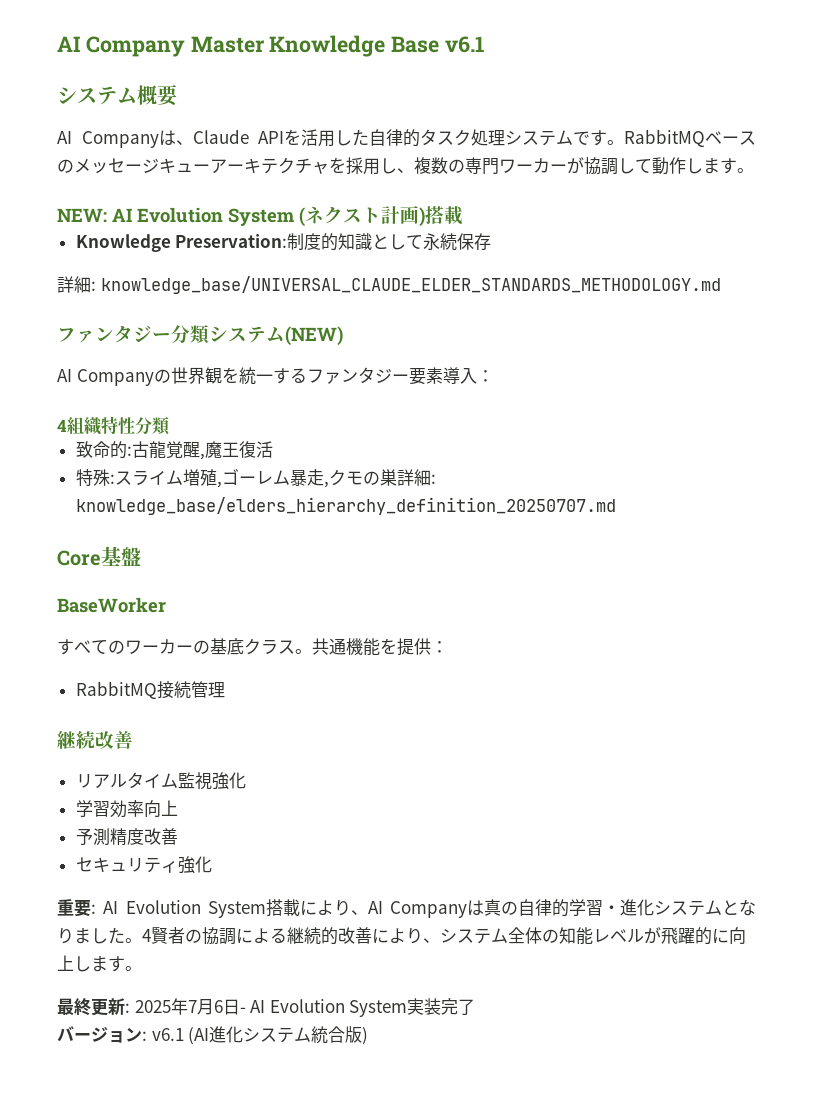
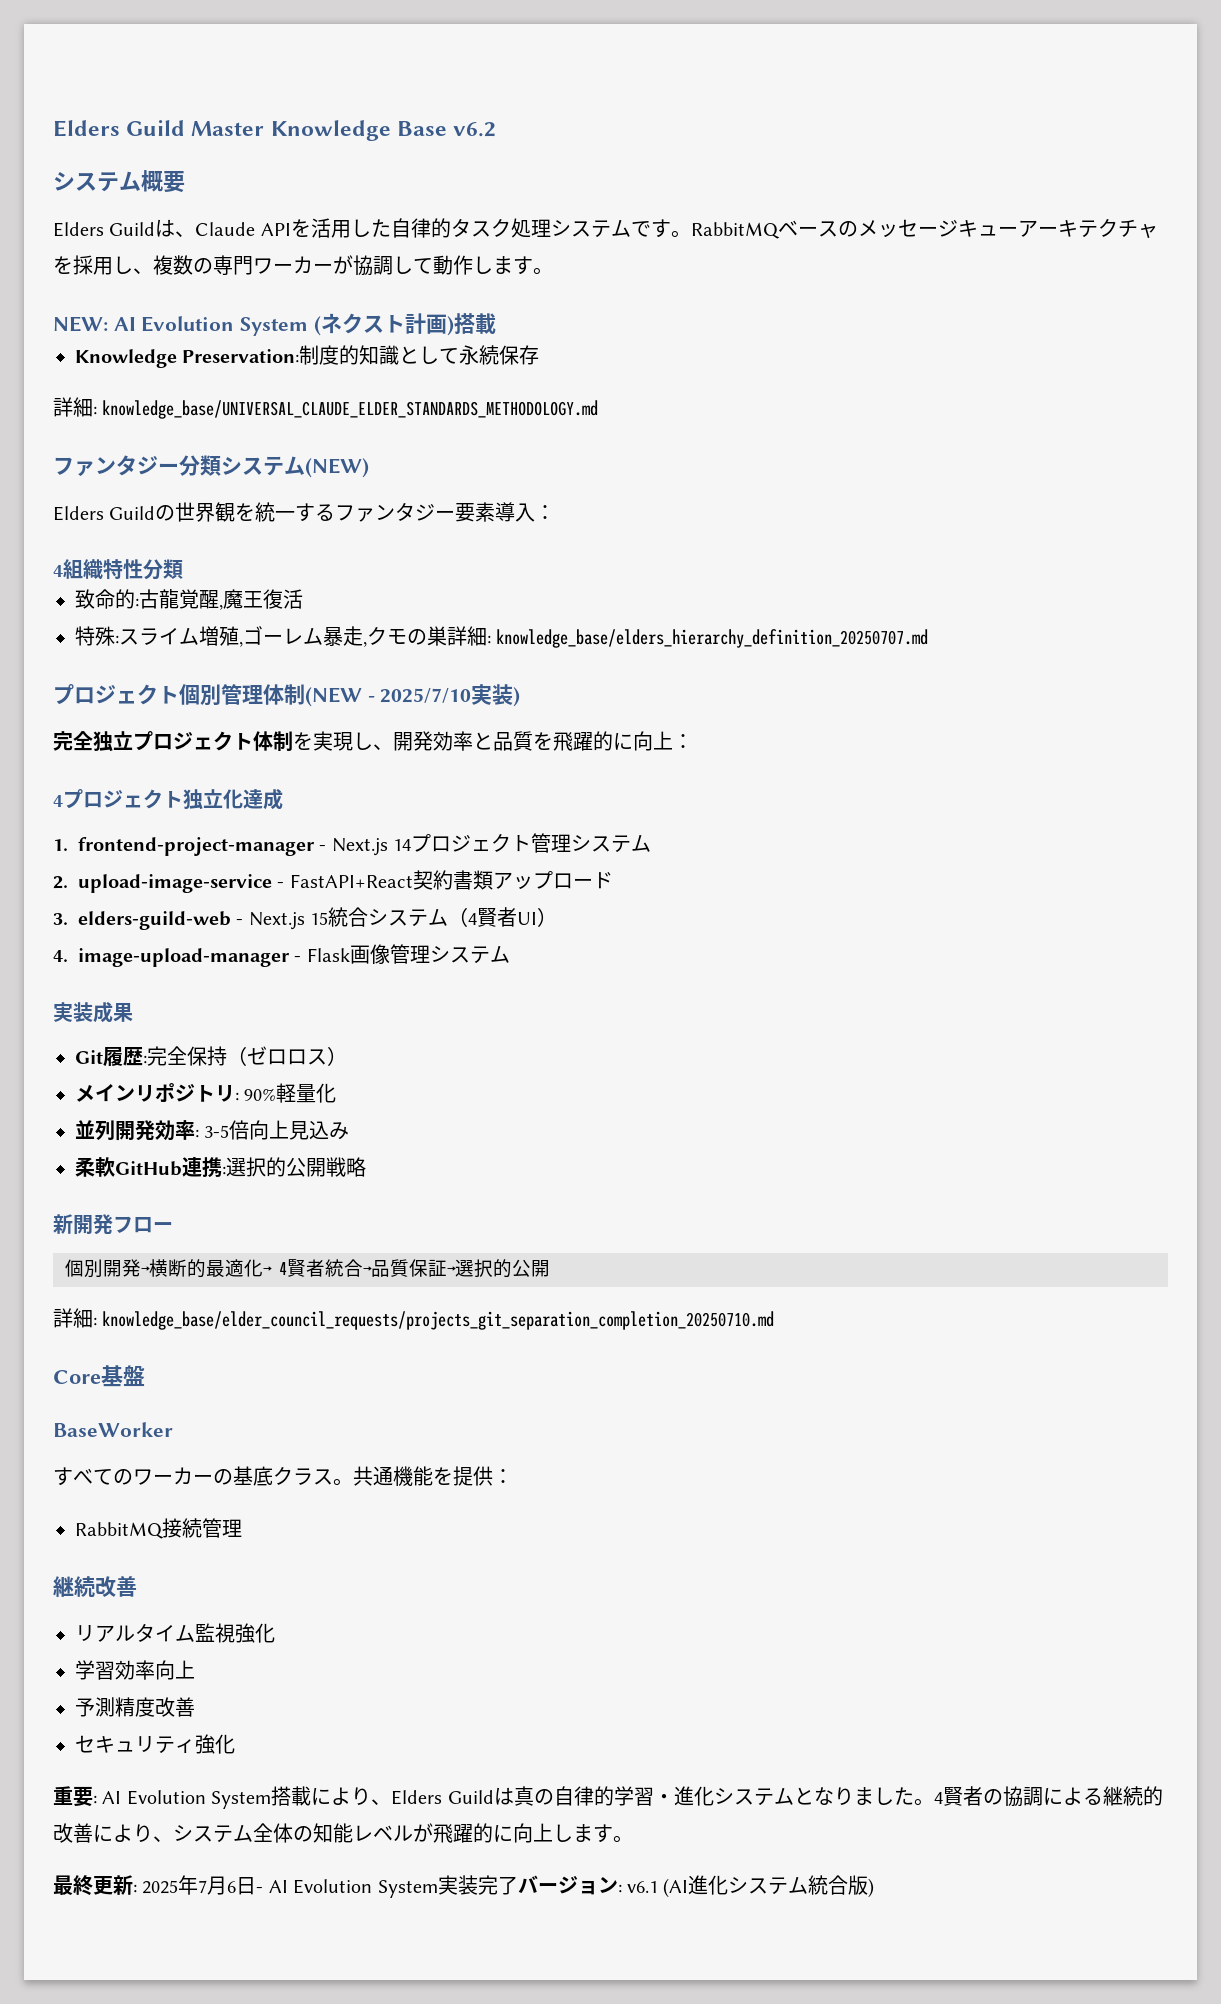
- AI Company Master Knowledge Base v6.1
+ Elders Guild Master Knowledge Base v6.2
- AI Companyは、Claude APIを活用した自律的タスク処理システムです。
+ Elders Guildは、Claude APIを活用した自律的タスク処理システムです。
- AI Companyの世界観を統一するファンタジー要素導入：
+ Elders Guildの世界観を統一するファンタジー要素導入：
+ プロジェクト個別管理体制(NEW - 2025/7/10実装)
+ 完全独立プロジェクト体制を実現し、開発効率と品質を飛躍的に向上：
+ 4プロジェクト独立化達成
+ 1. frontend-project-manager - Next.js 14プロジェクト管理システム
+ 2. upload-image-service - FastAPI+React契約書類アップロード
+ 3. elders-guild-web - Next.js 15統合システム（4賢者UI）
+ 4. image-upload-manager - Flask画像管理システム
+ 実装成果
+ Git履歴:完全保持（ゼロロス）
+ メインリポジトリ: 90%軽量化
+ 並列開発効率: 3-5倍向上見込み
+ 柔軟GitHub連携:選択的公開戦略
+ 新開発フロー
+ 個別開発→横断的最適化→ 4賢者統合→品質保証→選択的公開
+ 詳細: knowledge_base/elder_council_requests/projects_git_separation_completion_20250710.md
- 重要: AI Evolution System搭載により、AI Companyは真の自律的学習・進化システムとなりました。
+ 重要: AI Evolution System搭載により、Elders Guildは真の自律的学習・進化システムとなりました。
- 最終更新: 2025年7月6日- AI Evolution System実装完了
- バージョン: v6.1 (AI進化システム統合版)
+ 最終更新: 2025年7月6日- AI Evolution System実装完了バージョン: v6.1 (AI進化システム統合版)

